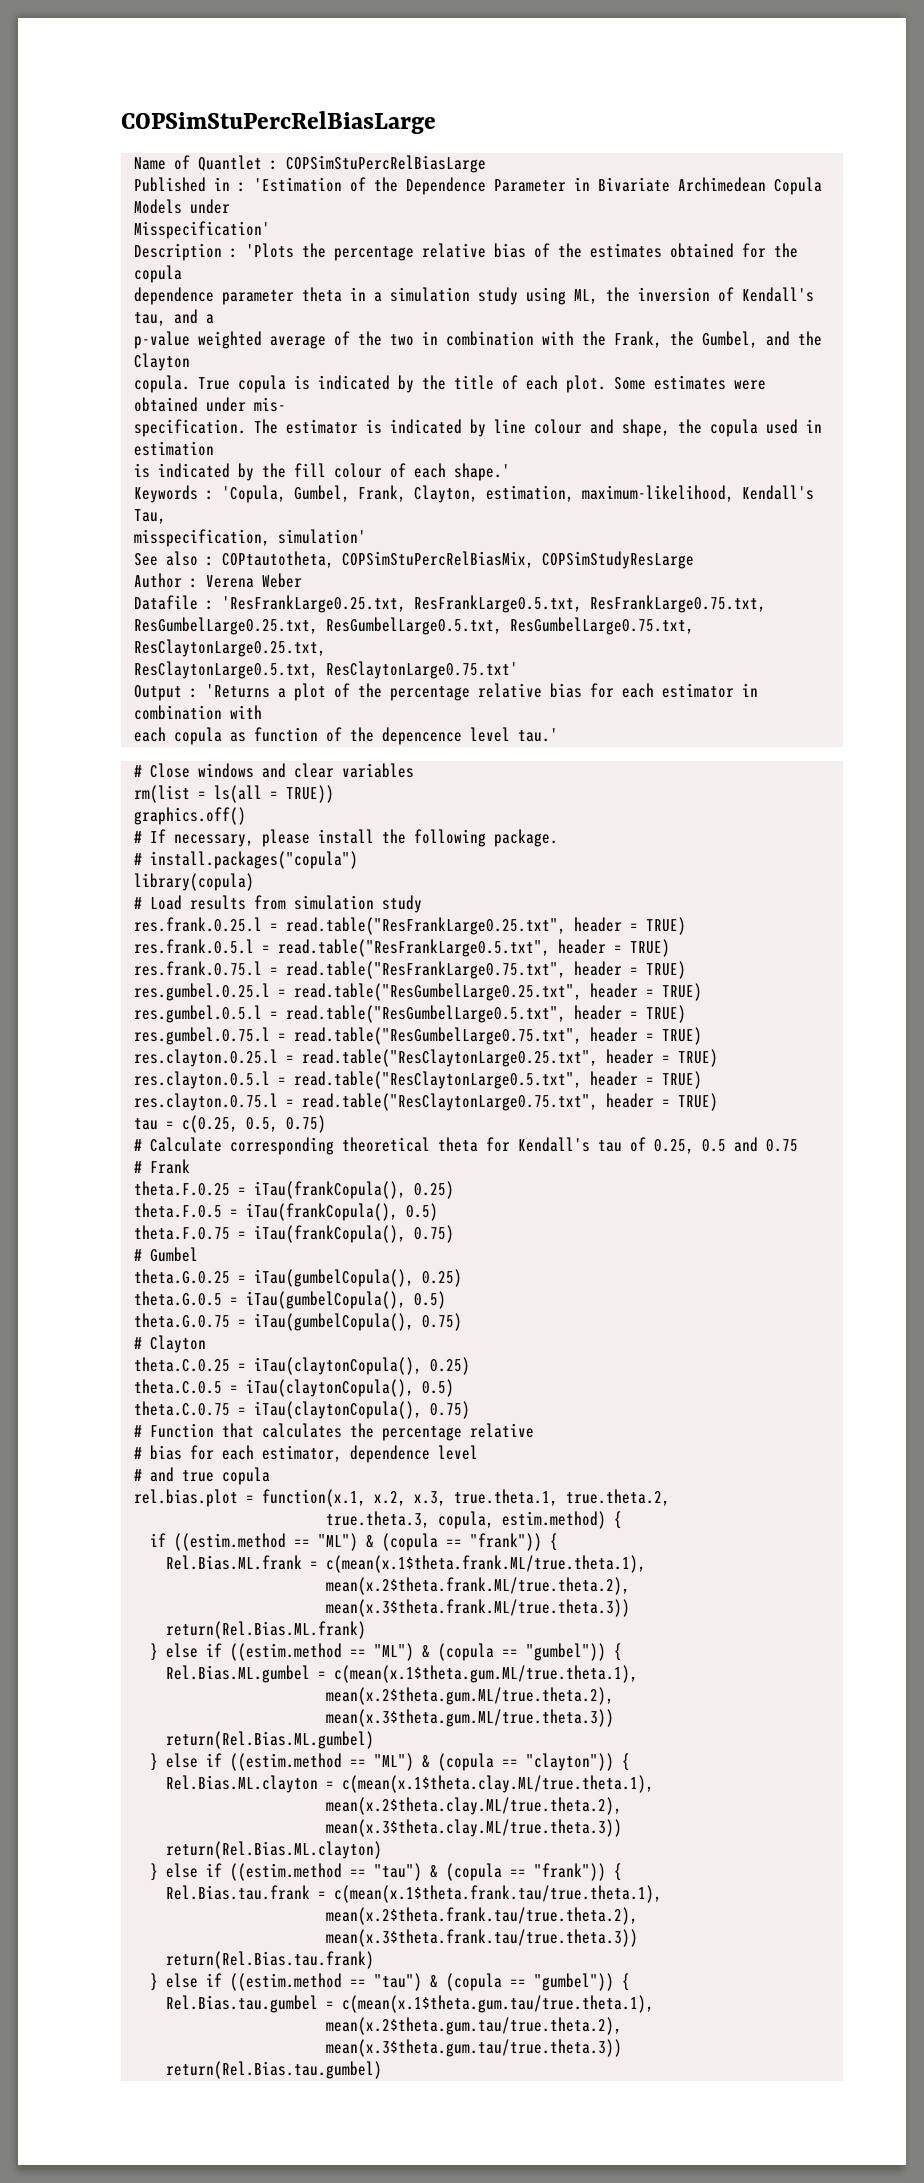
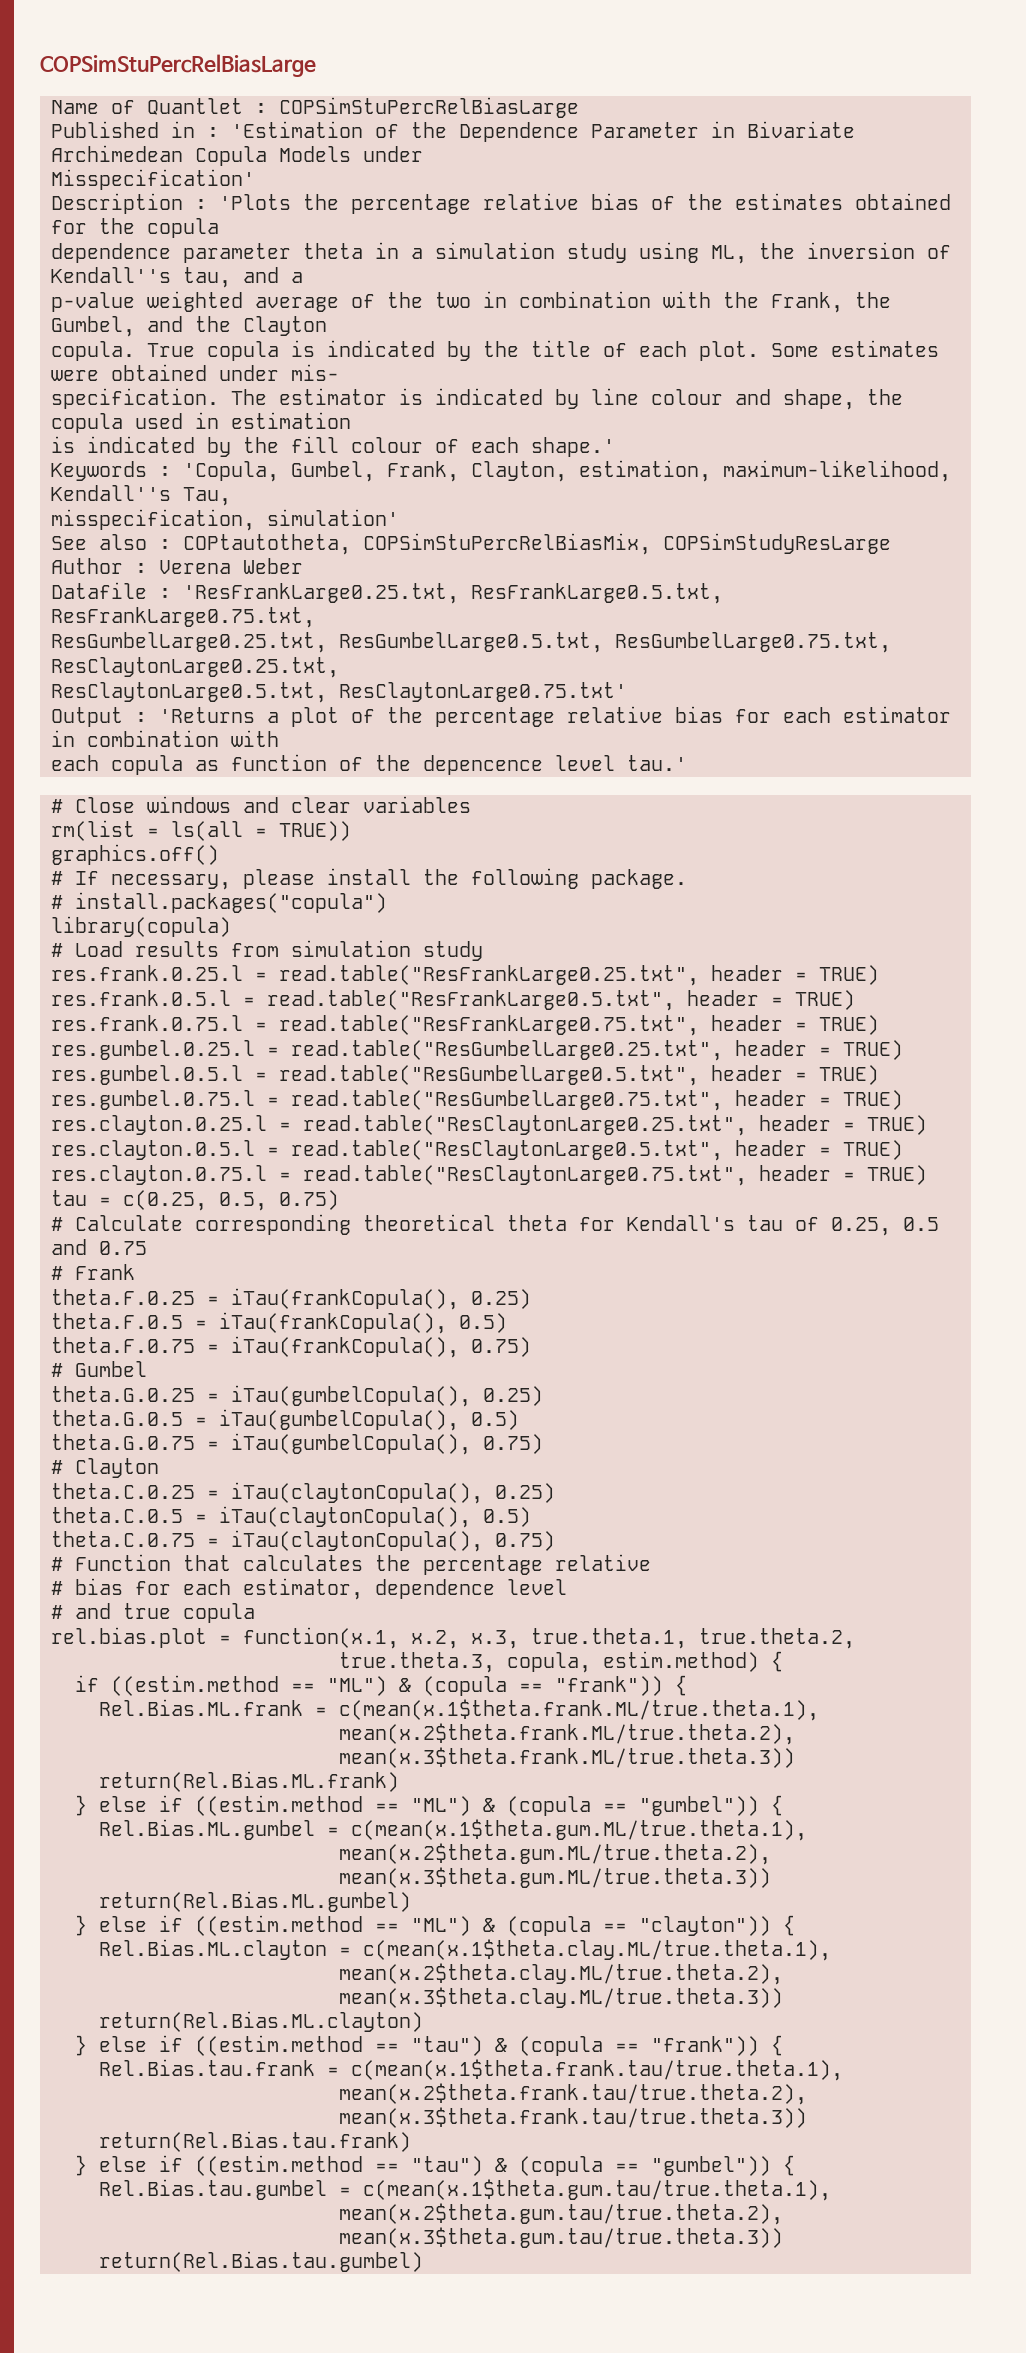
- dependence parameter theta in a simulation study using ML, the inversion of Kendall's tau, and a
+ dependence parameter theta in a simulation study using ML, the inversion of Kendall''s tau, and a
- Keywords : 'Copula, Gumbel, Frank, Clayton, estimation, maximum-likelihood, Kendall's Tau,
+ Keywords : 'Copula, Gumbel, Frank, Clayton, estimation, maximum-likelihood, Kendall''s Tau,

